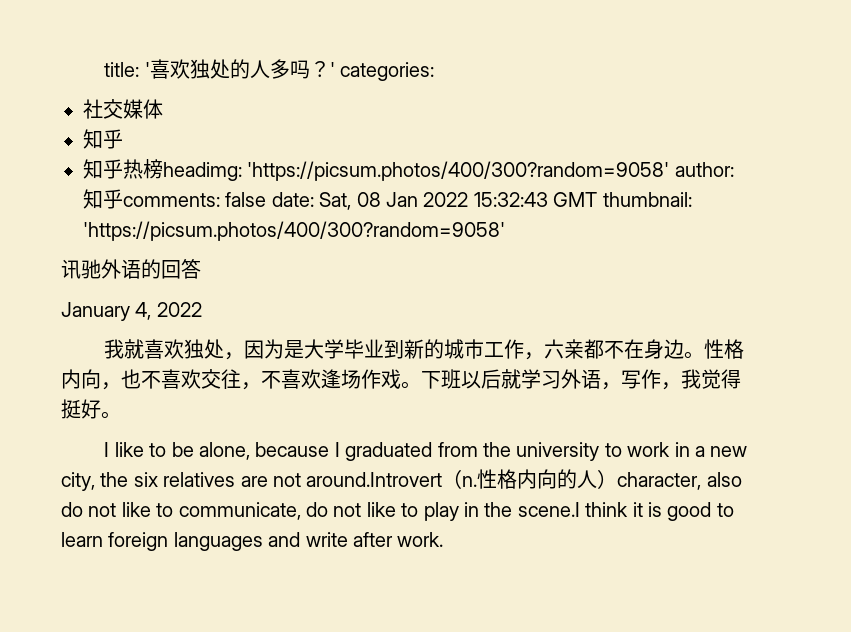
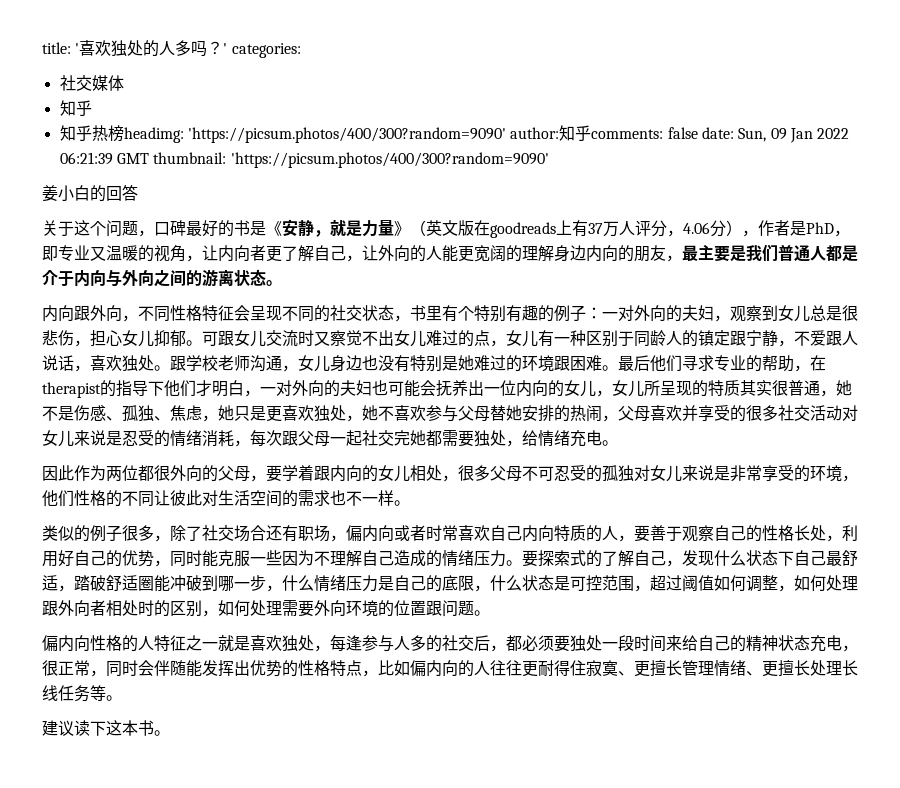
- 知乎热榜headimg: 'https://picsum.photos/400/300?random=9058' author:知乎comments: false date: Sat, 08 Jan 2022 15:32:43 GMT thumbnail: 'https://picsum.photos/400/300?random=9058'
- 讯驰外语的回答
+ 知乎热榜headimg: 'https://picsum.photos/400/300?random=9090' author:知乎comments: false date: Sun, 09 Jan 2022 06:21:39 GMT thumbnail: 'https://picsum.photos/400/300?random=9090'
+ 姜小白的回答
- January 4, 2022
- 我就喜欢独处，因为是大学毕业到新的城市工作，六亲都不在身边。性格内向，也不喜欢交往，不喜欢逢场作戏。下班以后就学习外语，写作，我觉得挺好。
- I like to be alone, because I graduated from the university to work in a new city, the six relatives are not around.Introvert（n.性格内向的人）character, also do not like to communicate, do not like to play in the scene.I think it is good to learn foreign languages and write after work.
+ 关于这个问题，口碑最好的书是《安静，就是力量》（英文版在goodreads上有37万人评分，4.06分），作者是PhD，即专业又温暖的视角，让内向者更了解自己，让外向的人能更宽阔的理解身边内向的朋友，最主要是我们普通人都是介于内向与外向之间的游离状态。
+ 内向跟外向，不同性格特征会呈现不同的社交状态，书里有个特别有趣的例子：一对外向的夫妇，观察到女儿总是很悲伤，担心女儿抑郁。可跟女儿交流时又察觉不出女儿难过的点，女儿有一种区别于同龄人的镇定跟宁静，不爱跟人说话，喜欢独处。跟学校老师沟通，女儿身边也没有特别是她难过的环境跟困难。最后他们寻求专业的帮助，在therapist的指导下他们才明白，一对外向的夫妇也可能会抚养出一位内向的女儿，女儿所呈现的特质其实很普通，她不是伤感、孤独、焦虑，她只是更喜欢独处，她不喜欢参与父母替她安排的热闹，父母喜欢并享受的很多社交活动对女儿来说是忍受的情绪消耗，每次跟父母一起社交完她都需要独处，给情绪充电。
+ 因此作为两位都很外向的父母，要学着跟内向的女儿相处，很多父母不可忍受的孤独对女儿来说是非常享受的环境，他们性格的不同让彼此对生活空间的需求也不一样。
+ 类似的例子很多，除了社交场合还有职场，偏内向或者时常喜欢自己内向特质的人，要善于观察自己的性格长处，利用好自己的优势，同时能克服一些因为不理解自己造成的情绪压力。要探索式的了解自己，发现什么状态下自己最舒适，踏破舒适圈能冲破到哪一步，什么情绪压力是自己的底限，什么状态是可控范围，超过阈值如何调整，如何处理跟外向者相处时的区别，如何处理需要外向环境的位置跟问题。
+ 偏内向性格的人特征之一就是喜欢独处，每逢参与人多的社交后，都必须要独处一段时间来给自己的精神状态充电，很正常，同时会伴随能发挥出优势的性格特点，比如偏内向的人往往更耐得住寂寞、更擅长管理情绪、更擅长处理长线任务等。
+ 建议读下这本书。

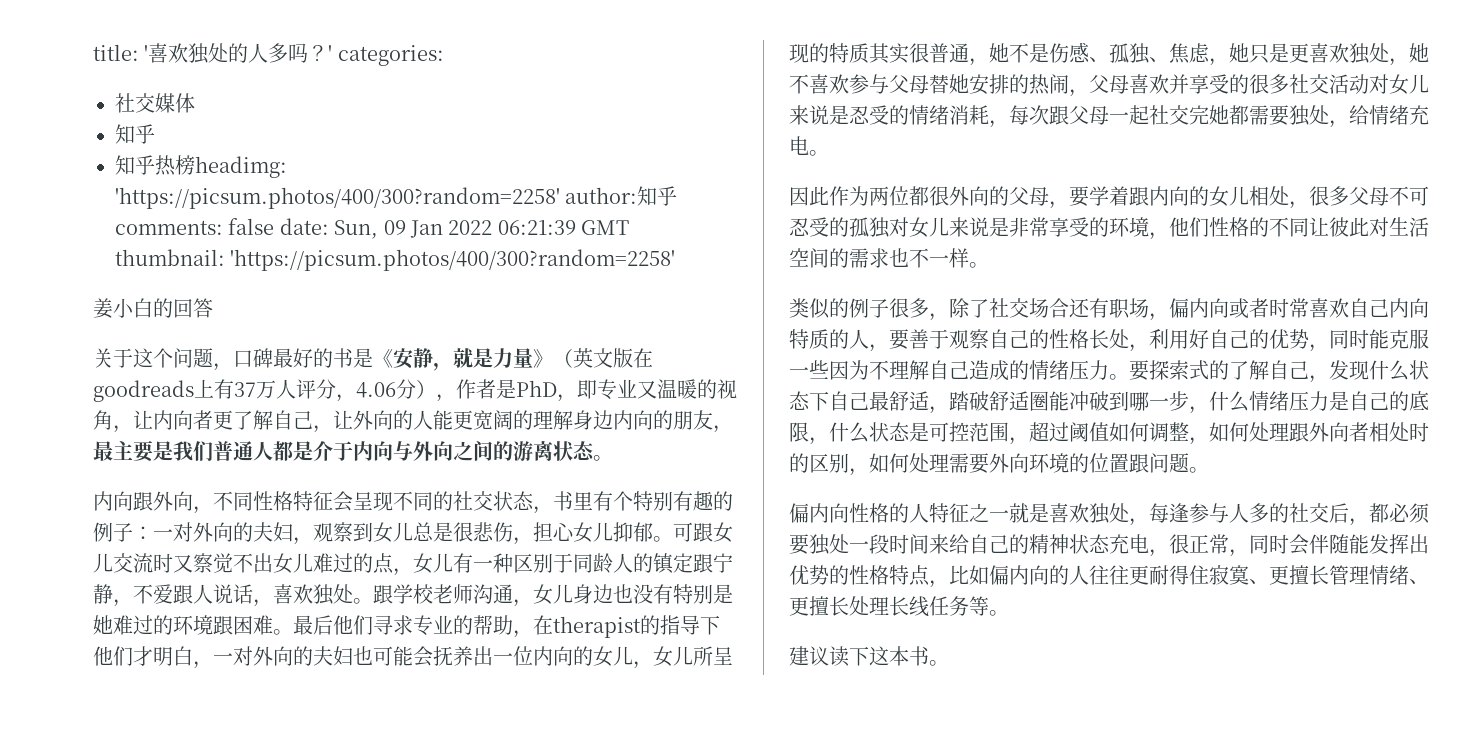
- 知乎热榜headimg: 'https://picsum.photos/400/300?random=9090' author:知乎comments: false date: Sun, 09 Jan 2022 06:21:39 GMT thumbnail: 'https://picsum.photos/400/300?random=9090'
+ 知乎热榜headimg: 'https://picsum.photos/400/300?random=2258' author:知乎comments: false date: Sun, 09 Jan 2022 06:21:39 GMT thumbnail: 'https://picsum.photos/400/300?random=2258'

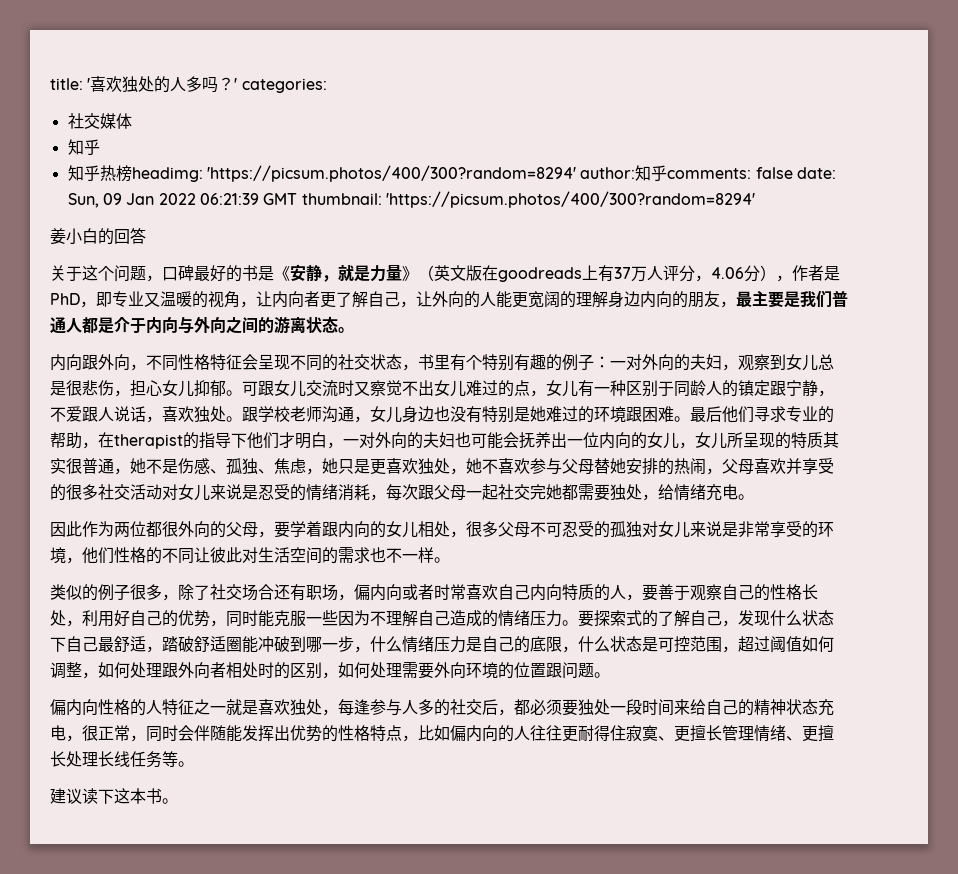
- 知乎热榜headimg: 'https://picsum.photos/400/300?random=2258' author:知乎comments: false date: Sun, 09 Jan 2022 06:21:39 GMT thumbnail: 'https://picsum.photos/400/300?random=2258'
+ 知乎热榜headimg: 'https://picsum.photos/400/300?random=8294' author:知乎comments: false date: Sun, 09 Jan 2022 06:21:39 GMT thumbnail: 'https://picsum.photos/400/300?random=8294'

